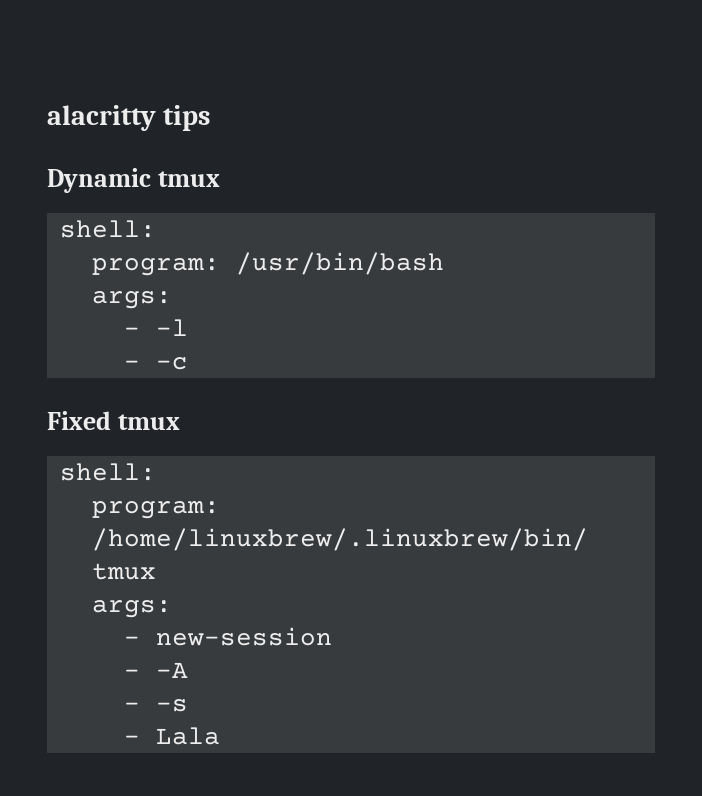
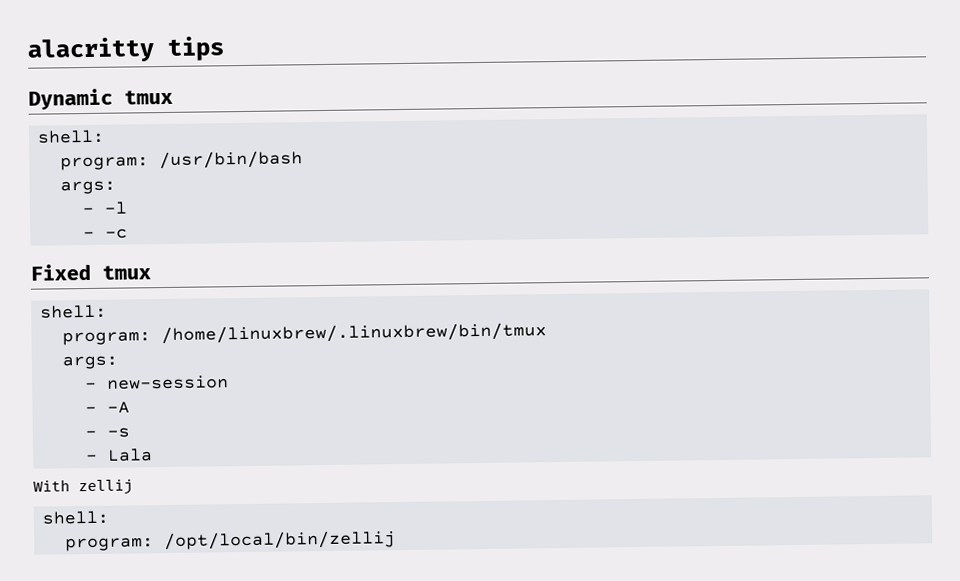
+ With zellij
+ shell:
+ program: /opt/local/bin/zellij

